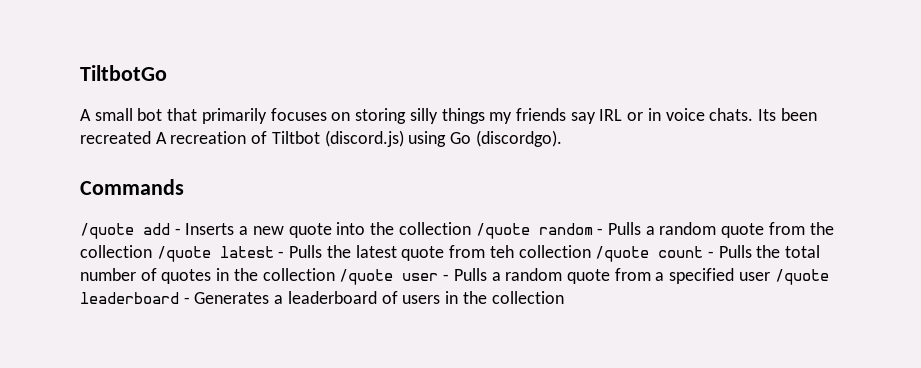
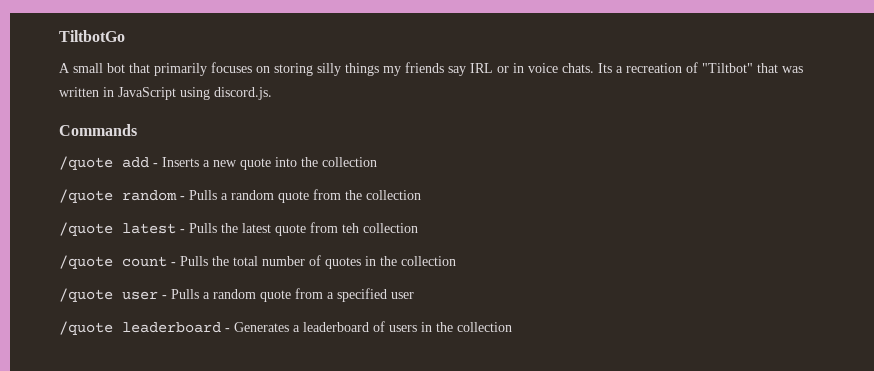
- Its been recreated A recreation of Tiltbot (discord.js) using Go (discordgo).
+ Its a recreation of "Tiltbot" that was written in JavaScript using discord.js.
- /quote add - Inserts a new quote into the collection /quote random - Pulls a random quote from the collection /quote latest - Pulls the latest quote from teh collection /quote count - Pulls the total number of quotes in the collection /quote user - Pulls a random quote from a specified user /quote leaderboard - Generates a leaderboard of users in the collection
+ /quote add - Inserts a new quote into the collection
+ /quote random - Pulls a random quote from the collection
+ /quote latest - Pulls the latest quote from teh collection
+ /quote count - Pulls the total number of quotes in the collection
+ /quote user - Pulls a random quote from a specified user
+ /quote leaderboard - Generates a leaderboard of users in the collection

